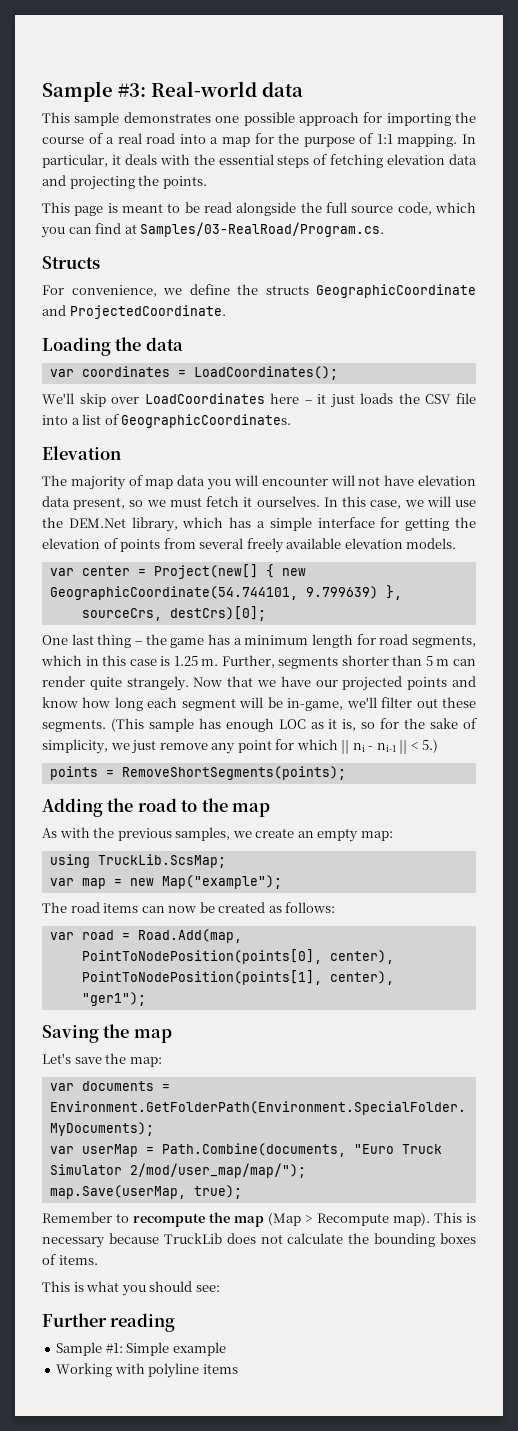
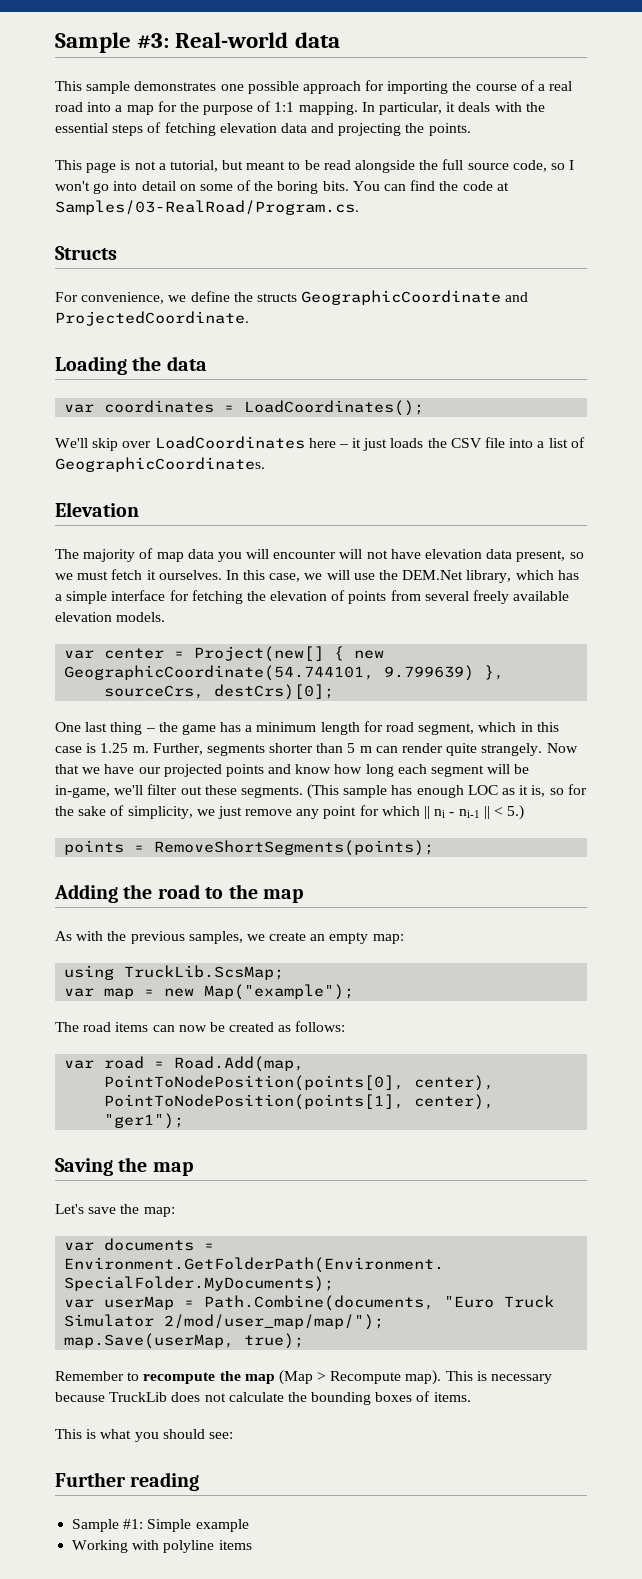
- This page is meant to be read alongside the full source code, which you can find at Samples/03-RealRoad/Program.cs.
+ This page is not a tutorial, but meant to be read alongside the full source code, so I won't go into detail on some of the boring bits. You can find the code at Samples/03-RealRoad/Program.cs.
- In this case, we will use the DEM.Net library, which has a simple interface for getting the elevation of points from several freely available elevation models.
+ In this case, we will use the DEM.Net library, which has a simple interface for fetching the elevation of points from several freely available elevation models.
- One last thing – the game has a minimum length for road segments, which in this case is 1.25 m.
+ One last thing – the game has a minimum length for road segment, which in this case is 1.25 m.

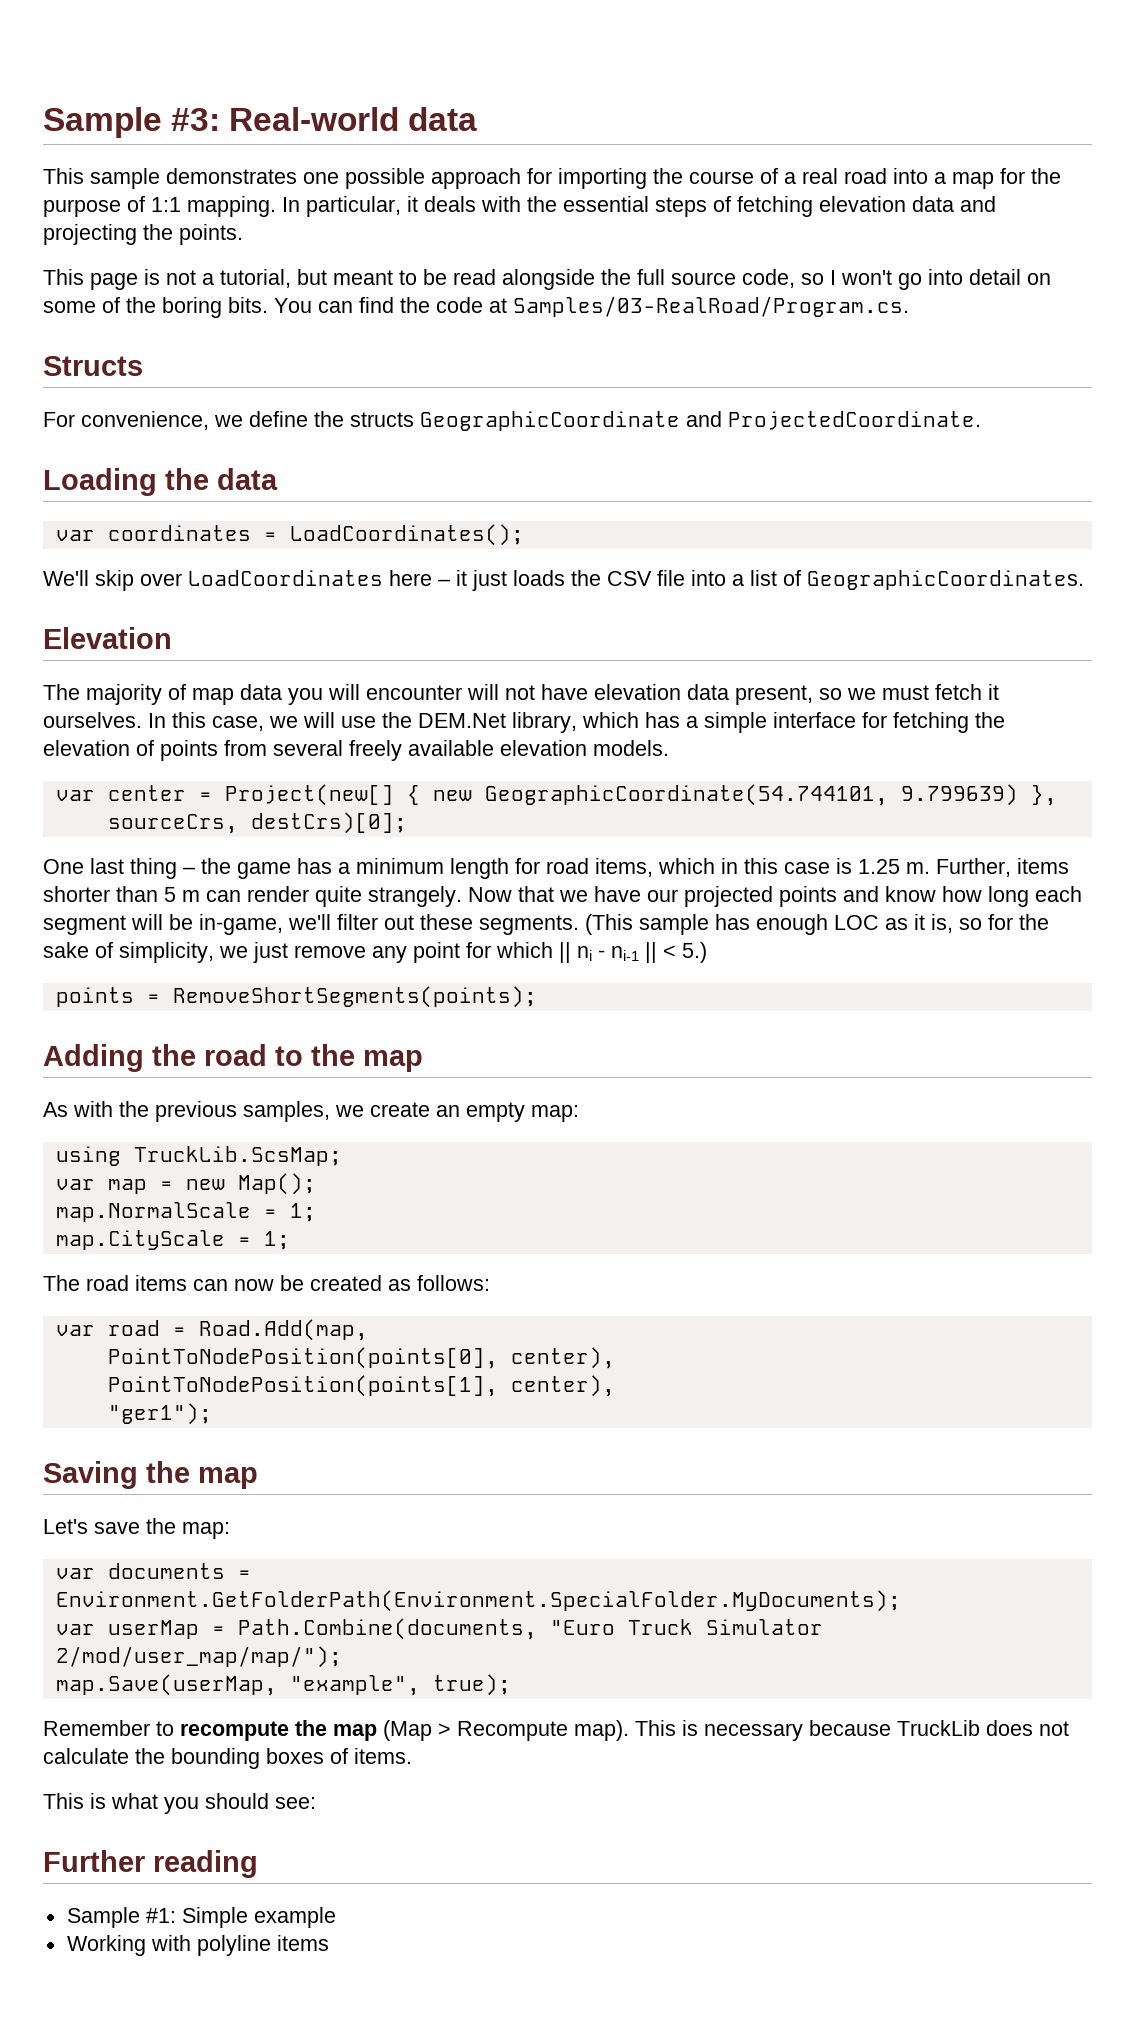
- One last thing – the game has a minimum length for road segment, which in this case is 1.25 m.
+ One last thing – the game has a minimum length for road items, which in this case is 1.25 m.
- Further, segments shorter than 5 m can render quite strangely.
+ Further, items shorter than 5 m can render quite strangely.
- var map = new Map("example");
+ var map = new Map();
+ map.NormalScale = 1;
+ map.CityScale = 1;
- map.Save(userMap, true);
+ map.Save(userMap, "example", true);

